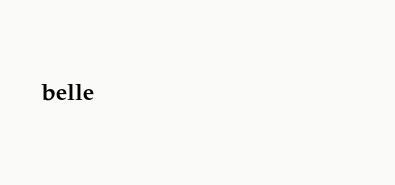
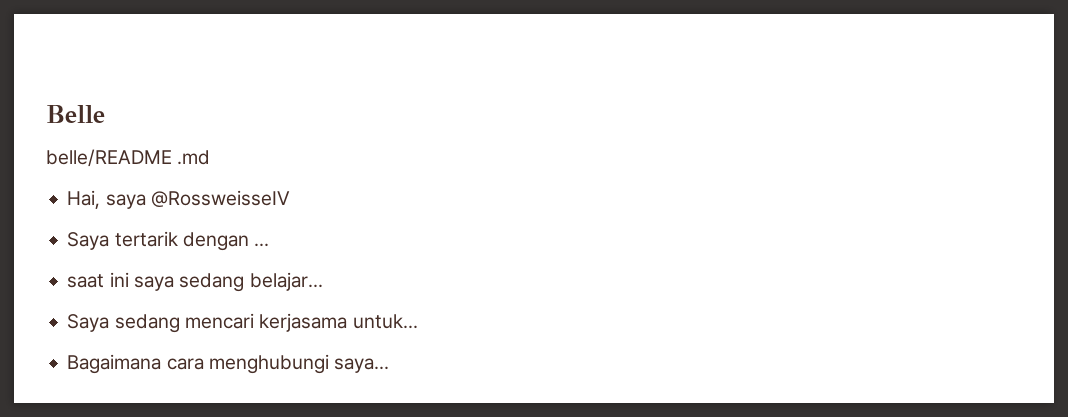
- belle
+ Belle
+ belle/README .md
+ Hai, saya @RossweisseIV
+ Saya tertarik dengan ...
+ saat ini saya sedang belajar...
+ Saya sedang mencari kerjasama untuk...
+ Bagaimana cara menghubungi saya...

